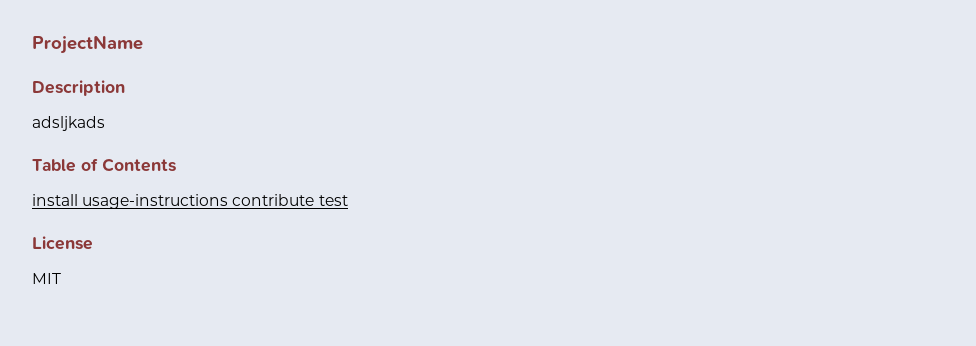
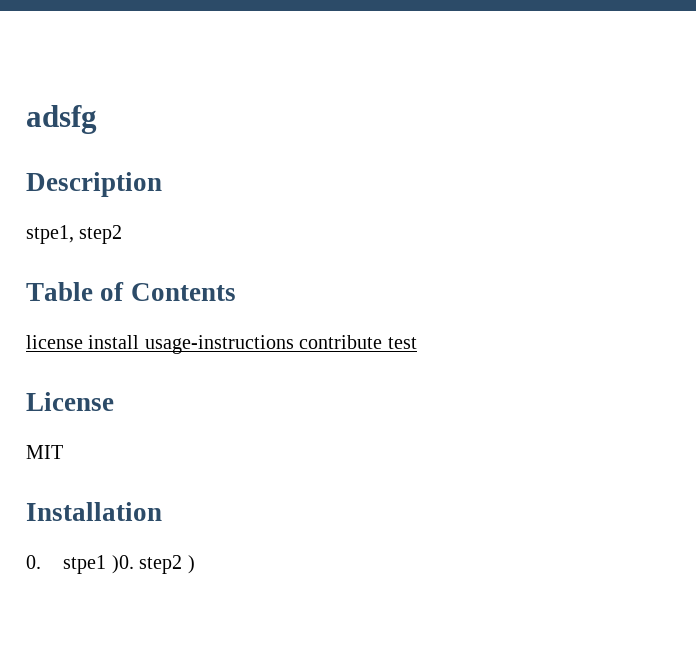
- ProjectName
+ adsfg
- adsljkads
+ stpe1, step2
- install usage-instructions contribute test
+ license install usage-instructions contribute test
+ Installation
+ 0. stpe1 )0. step2 )

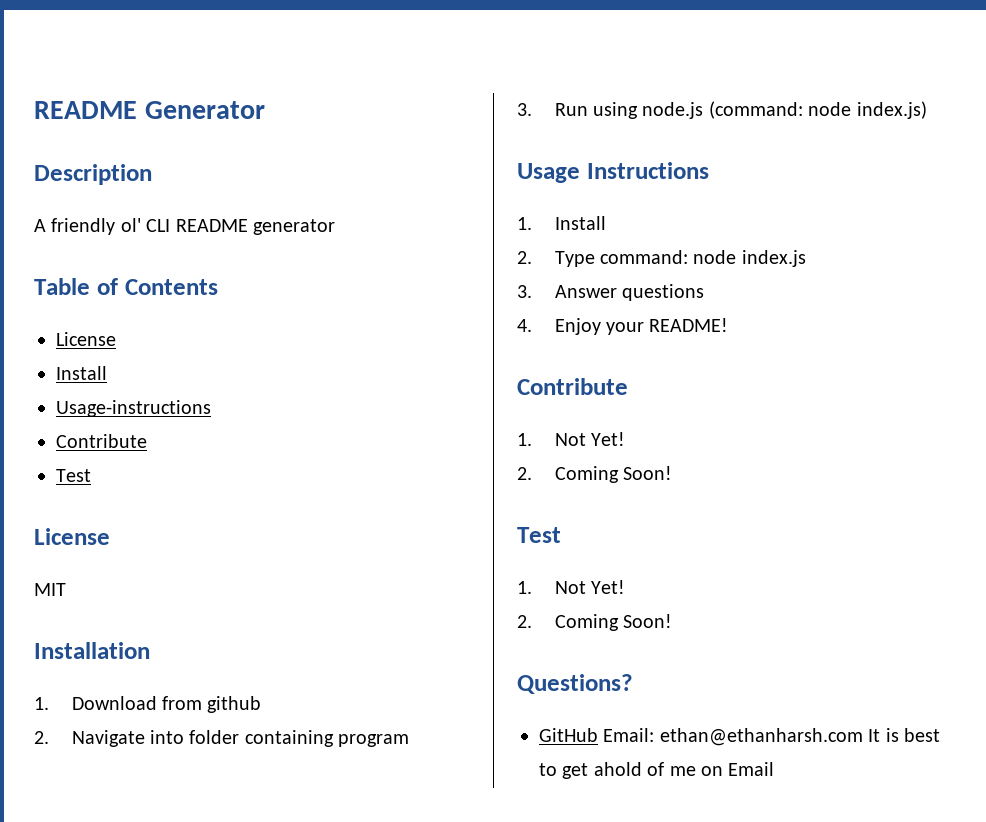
- adsfg
+ README Generator
- stpe1, step2
+ A friendly ol' CLI README generator
  Table of Contents
- license install usage-instructions contribute test
+ License
+ Install
+ Usage-instructions
+ Contribute
+ Test
  License
  MIT
  Installation
- 0. stpe1 )0. step2 )
+ 1. Download from github
+ 2. Navigate into folder containing program
+ 3. Run using node.js (command: node index.js)
+ Usage Instructions
+ 1. Install
+ 2. Type command: node index.js
+ 3. Answer questions
+ 4. Enjoy your README!
+ Contribute
+ 1. Not Yet!
+ 2. Coming Soon!
+ Test
+ 1. Not Yet!
+ 2. Coming Soon!
+ Questions?
+ GitHub Email: ethan@ethanharsh.com It is best to get ahold of me on Email

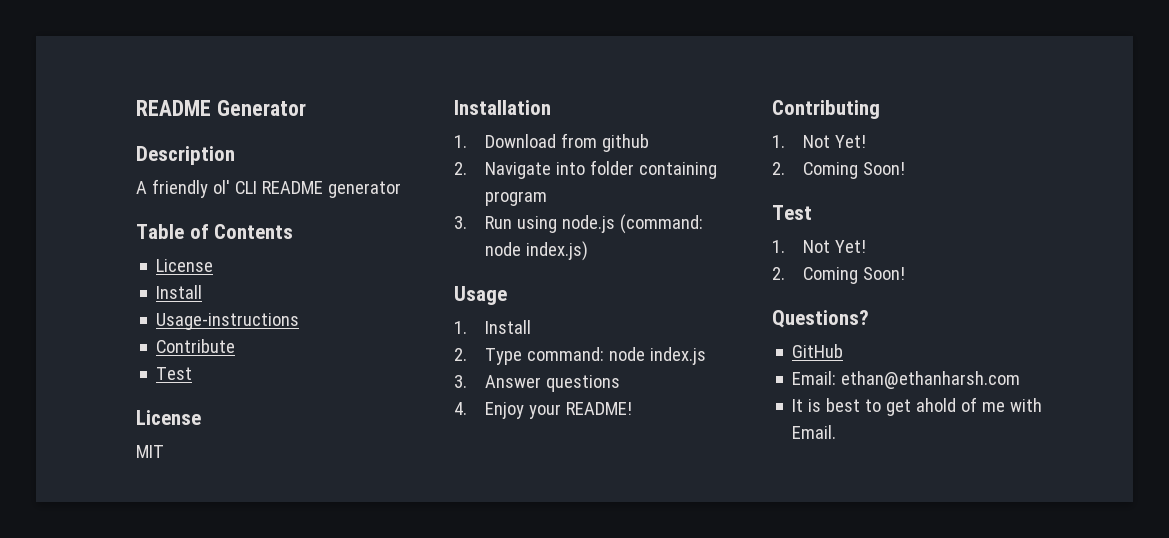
- Usage Instructions
+ Usage
  4. Enjoy your README!
- Contribute
+ Contributing
- GitHub Email: ethan@ethanharsh.com It is best to get ahold of me on Email
+ GitHub
+ Email: ethan@ethanharsh.com
+ It is best to get ahold of me with Email.

